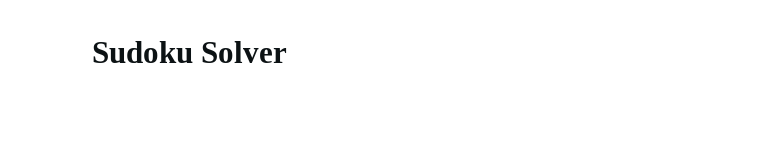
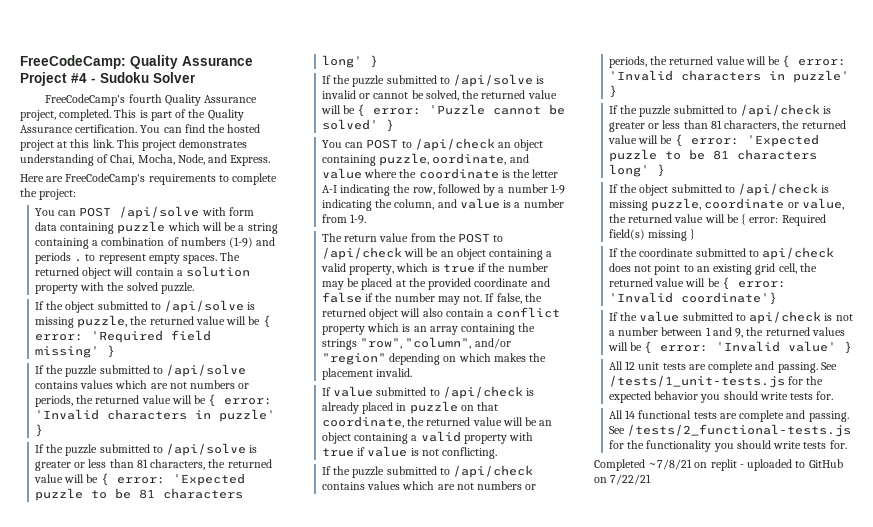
- Sudoku Solver
+ FreeCodeCamp: Quality Assurance Project #4 - Sudoku Solver
+ FreeCodeCamp's fourth Quality Assurance project, completed. This is part of the Quality Assurance certification. You can find the hosted project at this link. This project demonstrates understanding of Chai, Mocha, Node, and Express.
+ Here are FreeCodeCamp's requirements to complete the project:
+ You can POST /api/solve with form data containing puzzle which will be a string containing a combination of numbers (1-9) and periods . to represent empty spaces. The returned object will contain a solution property with the solved puzzle.
+ If the object submitted to /api/solve is missing puzzle, the returned value will be { error: 'Required field missing' }
+ If the puzzle submitted to /api/solve contains values which are not numbers or periods, the returned value will be { error: 'Invalid characters in puzzle' }
+ If the puzzle submitted to /api/solve is greater or less than 81 characters, the returned value will be { error: 'Expected puzzle to be 81 characters long' }
+ If the puzzle submitted to /api/solve is invalid or cannot be solved, the returned value will be { error: 'Puzzle cannot be solved' }
+ You can POST to /api/check an object containing puzzle, oordinate, and value where the coordinate is the letter A-I indicating the row, followed by a number 1-9 indicating the column, and value is a number from 1-9.
+ The return value from the POST to /api/check will be an object containing a valid property, which is true if the number may be placed at the provided coordinate and false if the number may not. If false, the returned object will also contain a conflict property which is an array containing the strings "row", "column", and/or "region" depending on which makes the placement invalid.
+ If value submitted to /api/check is already placed in puzzle on that coordinate, the returned value will be an object containing a valid property with true if value is not conflicting.
+ If the puzzle submitted to /api/check contains values which are not numbers or periods, the returned value will be { error: 'Invalid characters in puzzle' }
+ If the puzzle submitted to /api/check is greater or less than 81 characters, the returned value will be { error: 'Expected puzzle to be 81 characters long' }
+ If the object submitted to /api/check is missing puzzle, coordinate or value, the returned value will be { error: Required field(s) missing }
+ If the coordinate submitted to api/check does not point to an existing grid cell, the returned value will be { error: 'Invalid coordinate'}
+ If the value submitted to api/check is not a number between 1 and 9, the returned values will be { error: 'Invalid value' }
+ All 12 unit tests are complete and passing. See /tests/1_unit-tests.js for the expected behavior you should write tests for.
+ All 14 functional tests are complete and passing. See /tests/2_functional-tests.js for the functionality you should write tests for.
+ Completed ~7/8/21 on replit - uploaded to GitHub on 7/22/21

